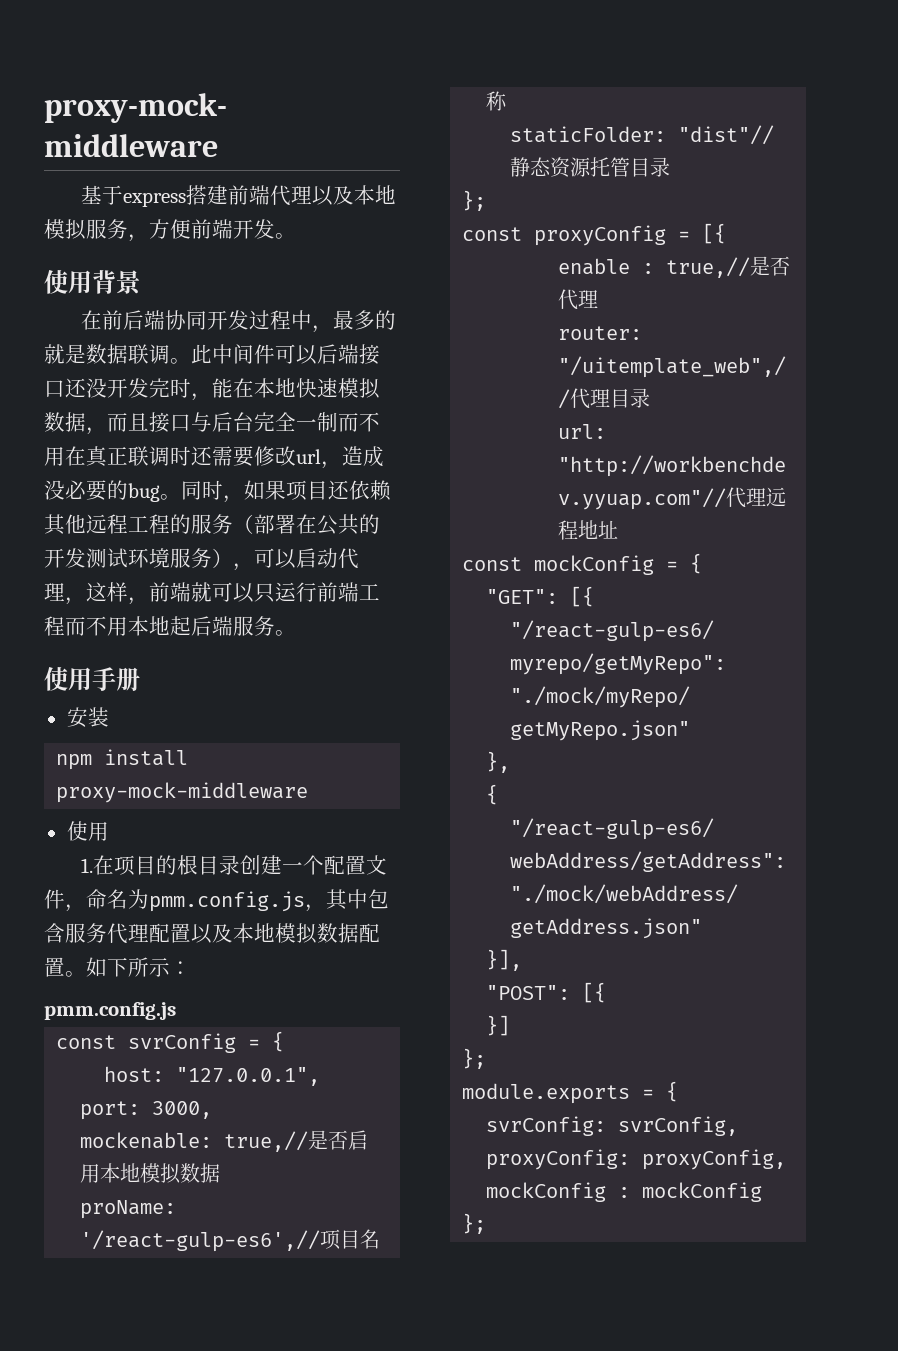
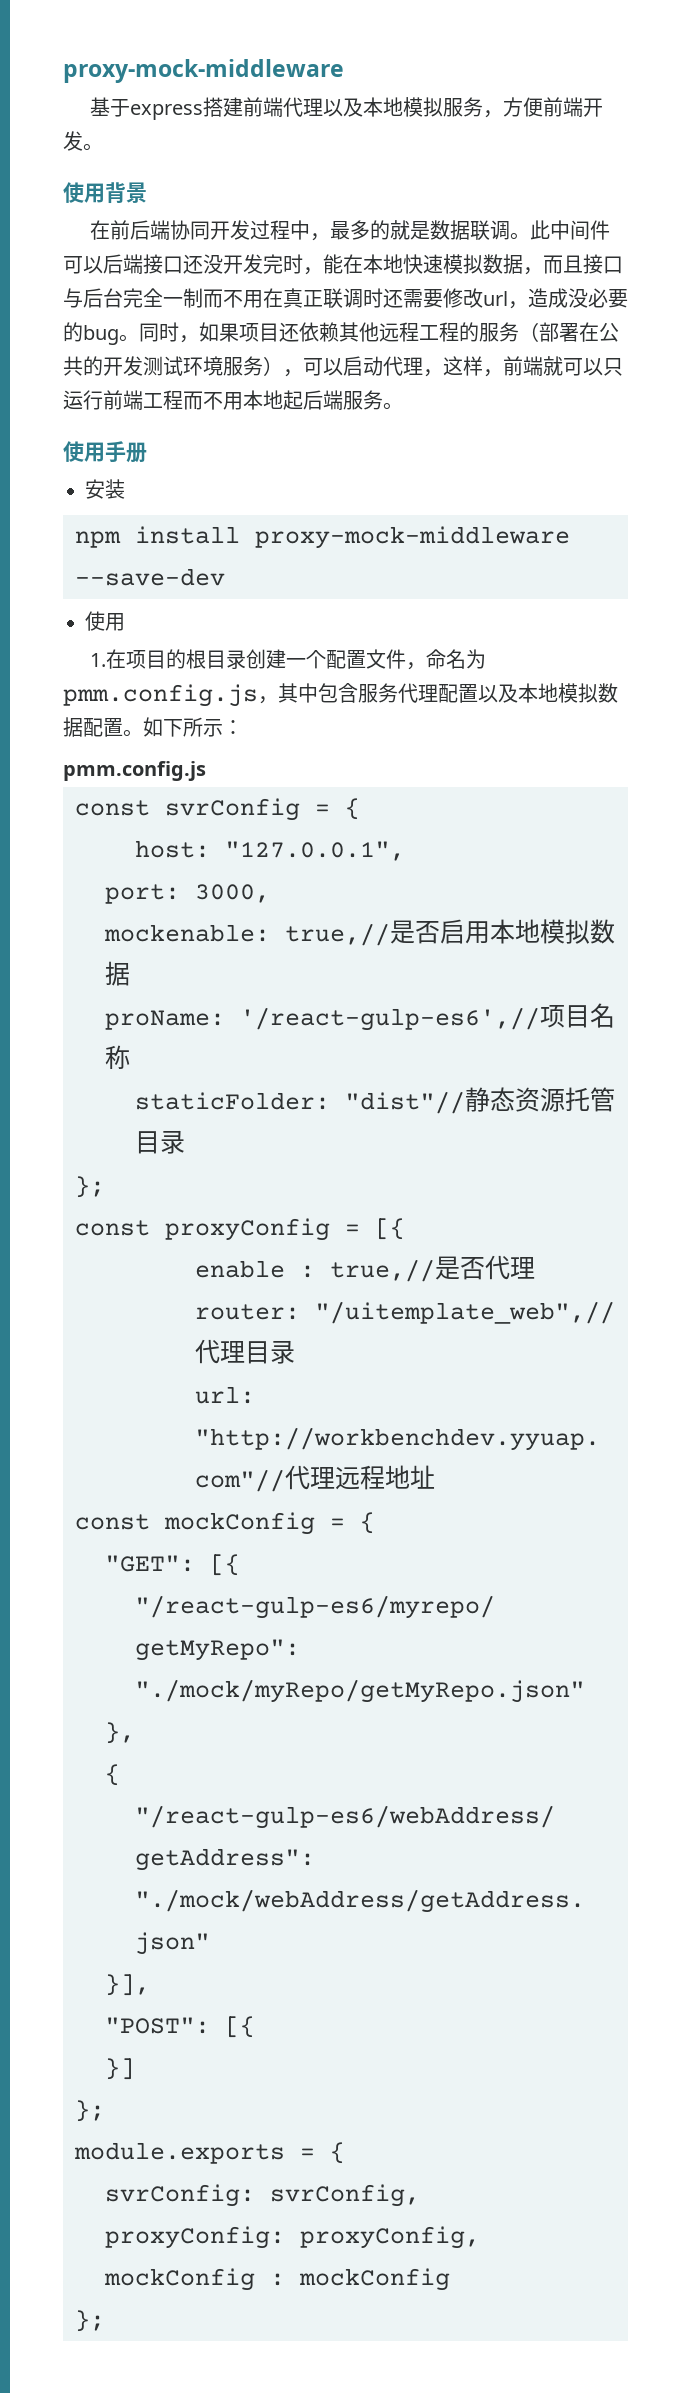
- npm install proxy-mock-middleware
+ npm install proxy-mock-middleware --save-dev

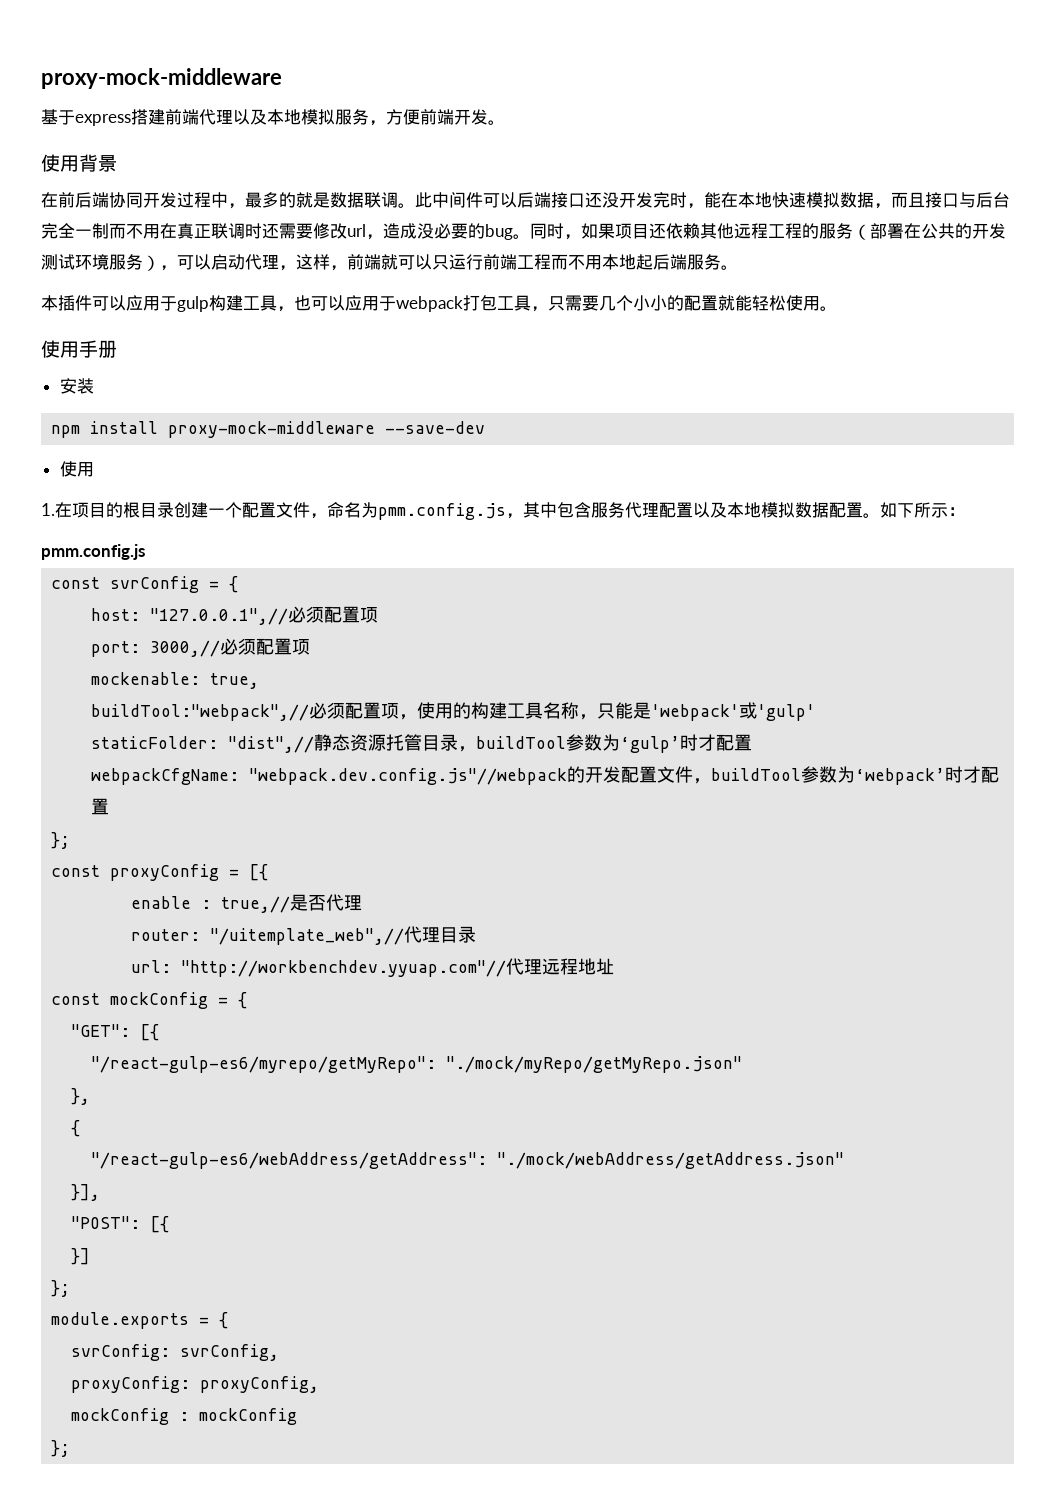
+ 本插件可以应用于gulp构建工具，也可以应用于webpack打包工具，只需要几个小小的配置就能轻松使用。
- host: "127.0.0.1",
- port: 3000,
- mockenable: true,//是否启用本地模拟数据
- proName: '/react-gulp-es6',//项目名称
+ host: "127.0.0.1",//必须配置项
+ port: 3000,//必须配置项
+ mockenable: true,
+ buildTool:"webpack",//必须配置项，使用的构建工具名称，只能是'webpack'或'gulp'
- staticFolder: "dist"//静态资源托管目录
+ staticFolder: "dist",//静态资源托管目录，buildTool参数为‘gulp’时才配置
+ webpackCfgName: "webpack.dev.config.js"//webpack的开发配置文件，buildTool参数为‘webpack’时才配置

